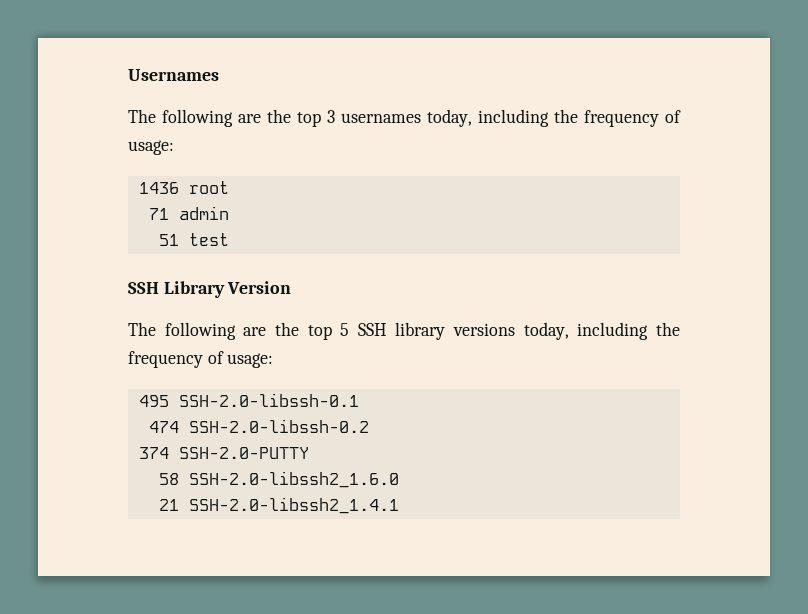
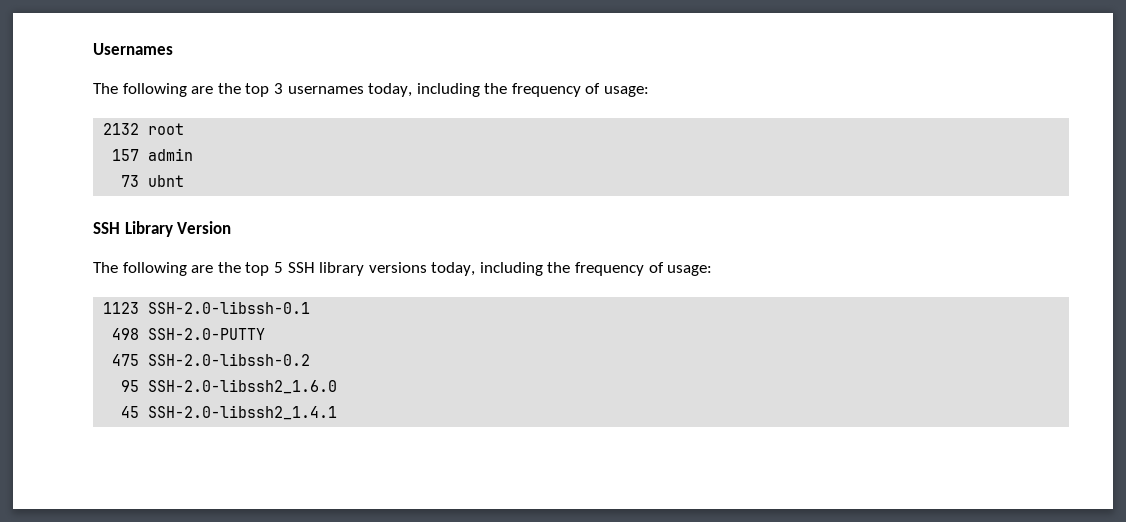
- 1436 root
+ 2132 root
- 71 admin
+ 157 admin
- 51 test
+ 73 ubnt
- 495 SSH-2.0-libssh-0.1
+ 1123 SSH-2.0-libssh-0.1
- 474 SSH-2.0-libssh-0.2
- 374 SSH-2.0-PUTTY
- 58 SSH-2.0-libssh2_1.6.0
+ 498 SSH-2.0-PUTTY
+ 475 SSH-2.0-libssh-0.2
+ 95 SSH-2.0-libssh2_1.6.0
- 21 SSH-2.0-libssh2_1.4.1
+ 45 SSH-2.0-libssh2_1.4.1

